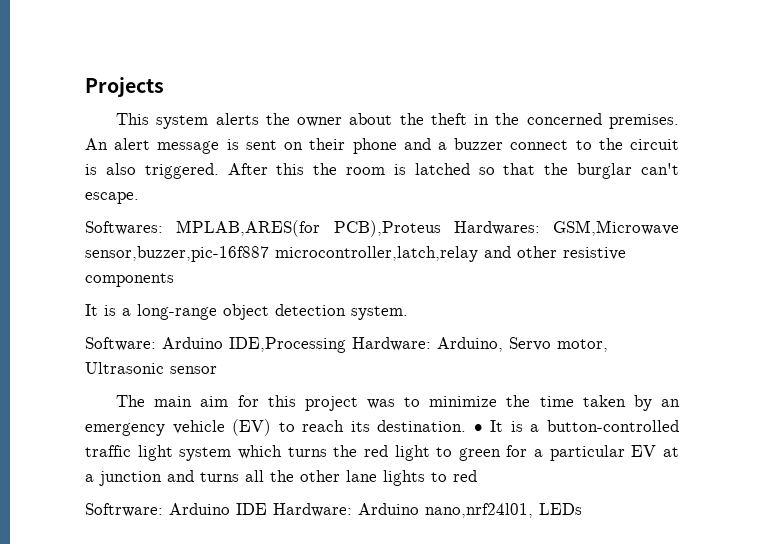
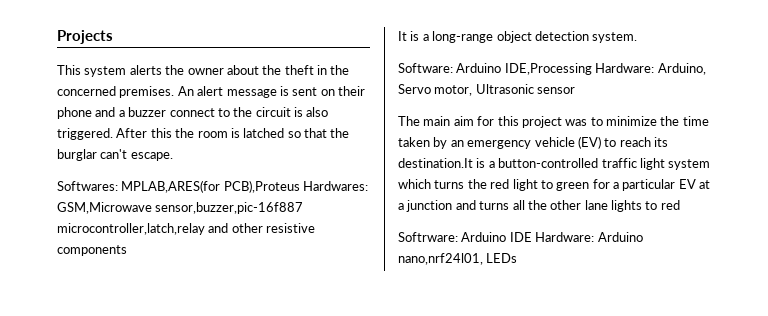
- The main aim for this project was to minimize the time taken by an emergency vehicle (EV) to reach its destination. • It is a button-controlled traffic light system which turns the red light to green for a particular EV at a junction and turns all the other lane lights to red
+ The main aim for this project was to minimize the time taken by an emergency vehicle (EV) to reach its destination.It is a button-controlled traffic light system which turns the red light to green for a particular EV at a junction and turns all the other lane lights to red

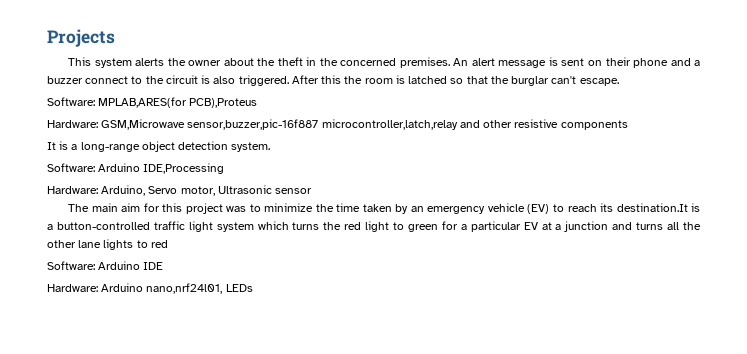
- Softwares: MPLAB,ARES(for PCB),Proteus Hardwares: GSM,Microwave sensor,buzzer,pic-16f887 microcontroller,latch,relay and other resistive components
+ Software: MPLAB,ARES(for PCB),Proteus
+ Hardware: GSM,Microwave sensor,buzzer,pic-16f887 microcontroller,latch,relay and other resistive components
- Software: Arduino IDE,Processing Hardware: Arduino, Servo motor, Ultrasonic sensor
+ Software: Arduino IDE,Processing
+ Hardware: Arduino, Servo motor, Ultrasonic sensor
- Softrware: Arduino IDE Hardware: Arduino nano,nrf24l01, LEDs
+ Software: Arduino IDE
+ Hardware: Arduino nano,nrf24l01, LEDs

